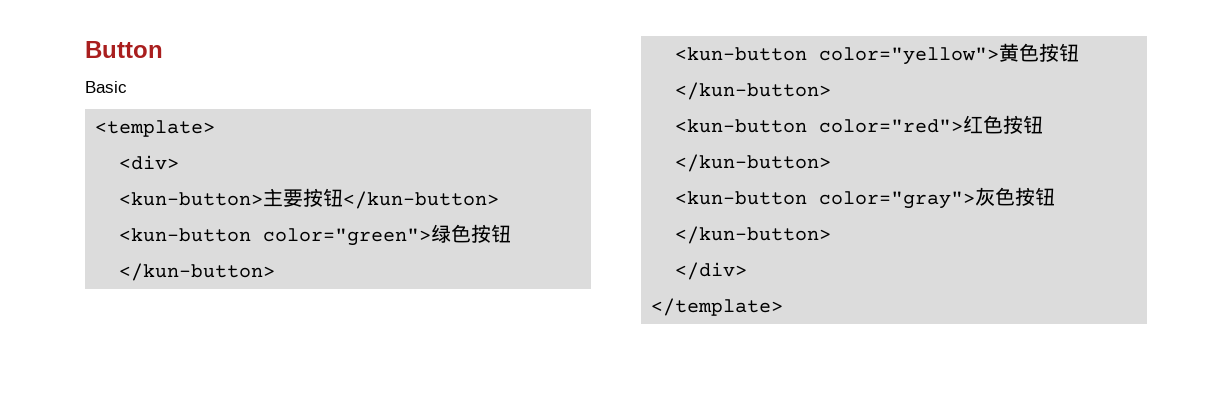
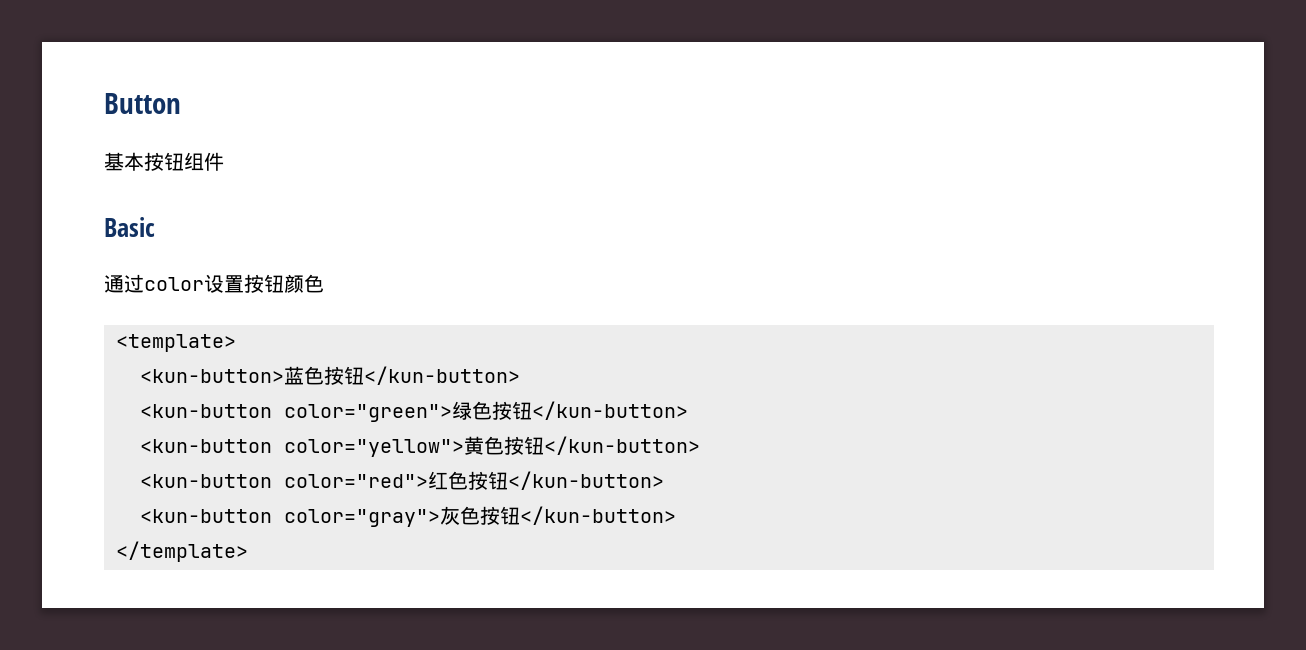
+ 基本按钮组件
  Basic
+ 通过color设置按钮颜色
- <div>
- <kun-button>主要按钮</kun-button>
+ <kun-button>蓝色按钮</kun-button>
- </div>

